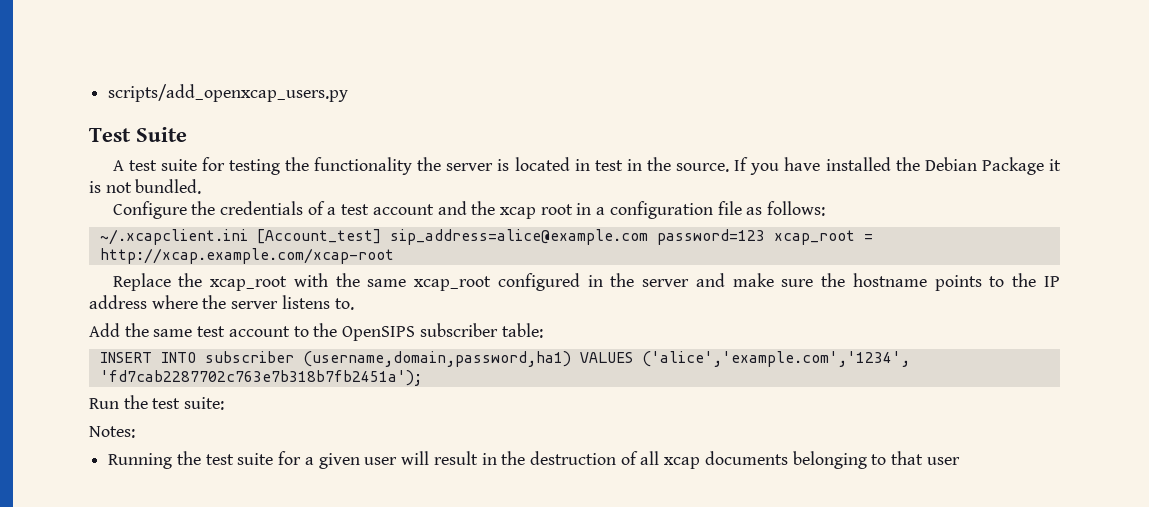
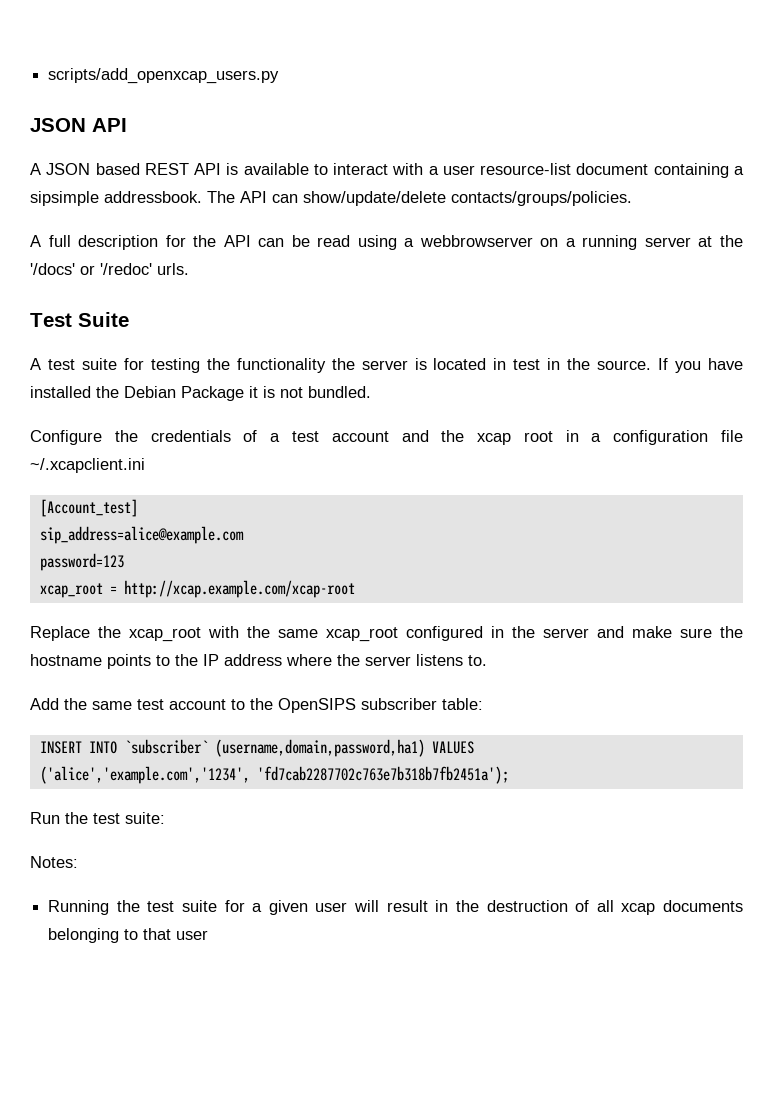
+ JSON API
+ A JSON based REST API is available to interact with a user resource-list document containing a sipsimple addressbook. The API can show/update/delete contacts/groups/policies.
+ A full description for the API can be read using a webbrowserver on a running server at the '/docs' or '/redoc' urls.
- Configure the credentials of a test account and the xcap root in a configuration file as follows:
- ~/.xcapclient.ini [Account_test] sip_address=alice@example.com password=123 xcap_root = http://xcap.example.com/xcap-root
+ Configure the credentials of a test account and the xcap root in a configuration file ~/.xcapclient.ini
+ [Account_test]
+ sip_address=alice@example.com
+ password=123
+ xcap_root = http://xcap.example.com/xcap-root
- INSERT INTO subscriber (username,domain,password,ha1) VALUES ('alice','example.com','1234', 'fd7cab2287702c763e7b318b7fb2451a');
+ INSERT INTO `subscriber` (username,domain,password,ha1) VALUES
+ ('alice','example.com','1234', 'fd7cab2287702c763e7b318b7fb2451a');

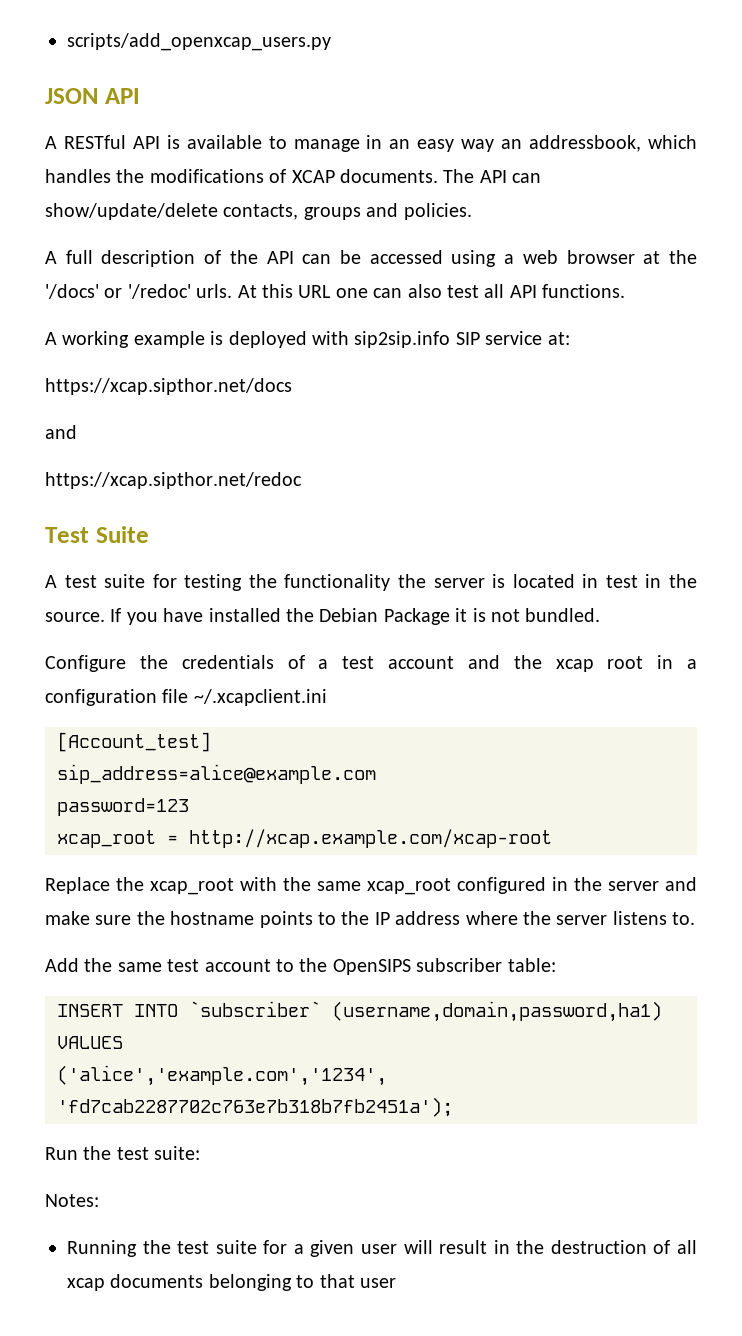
- A JSON based REST API is available to interact with a user resource-list document containing a sipsimple addressbook. The API can show/update/delete contacts/groups/policies.
+ A RESTful API is available to manage in an easy way an addressbook, which handles the modifications of XCAP documents. The API can show/update/delete contacts, groups and policies.
- A full description for the API can be read using a webbrowserver on a running server at the '/docs' or '/redoc' urls.
+ A full description of the API can be accessed using a web browser at the '/docs' or '/redoc' urls. At this URL one can also test all API functions.
+ A working example is deployed with sip2sip.info SIP service at:
+ https://xcap.sipthor.net/docs
+ and
+ https://xcap.sipthor.net/redoc

